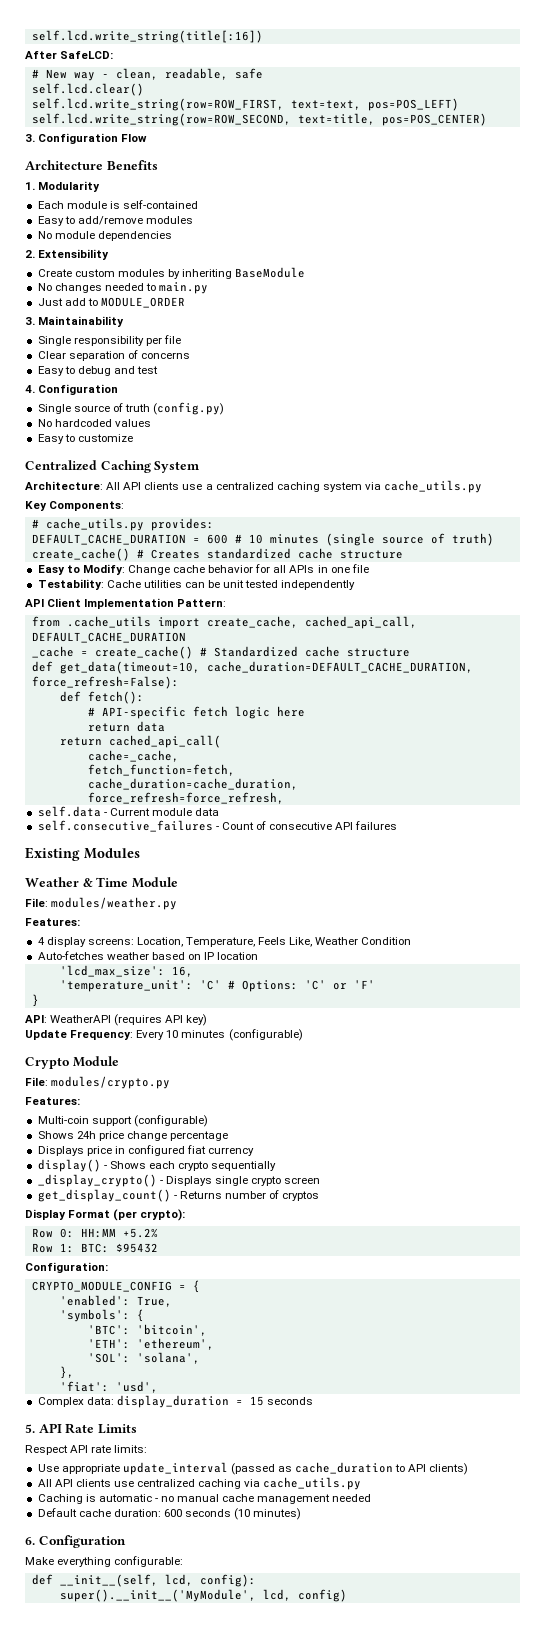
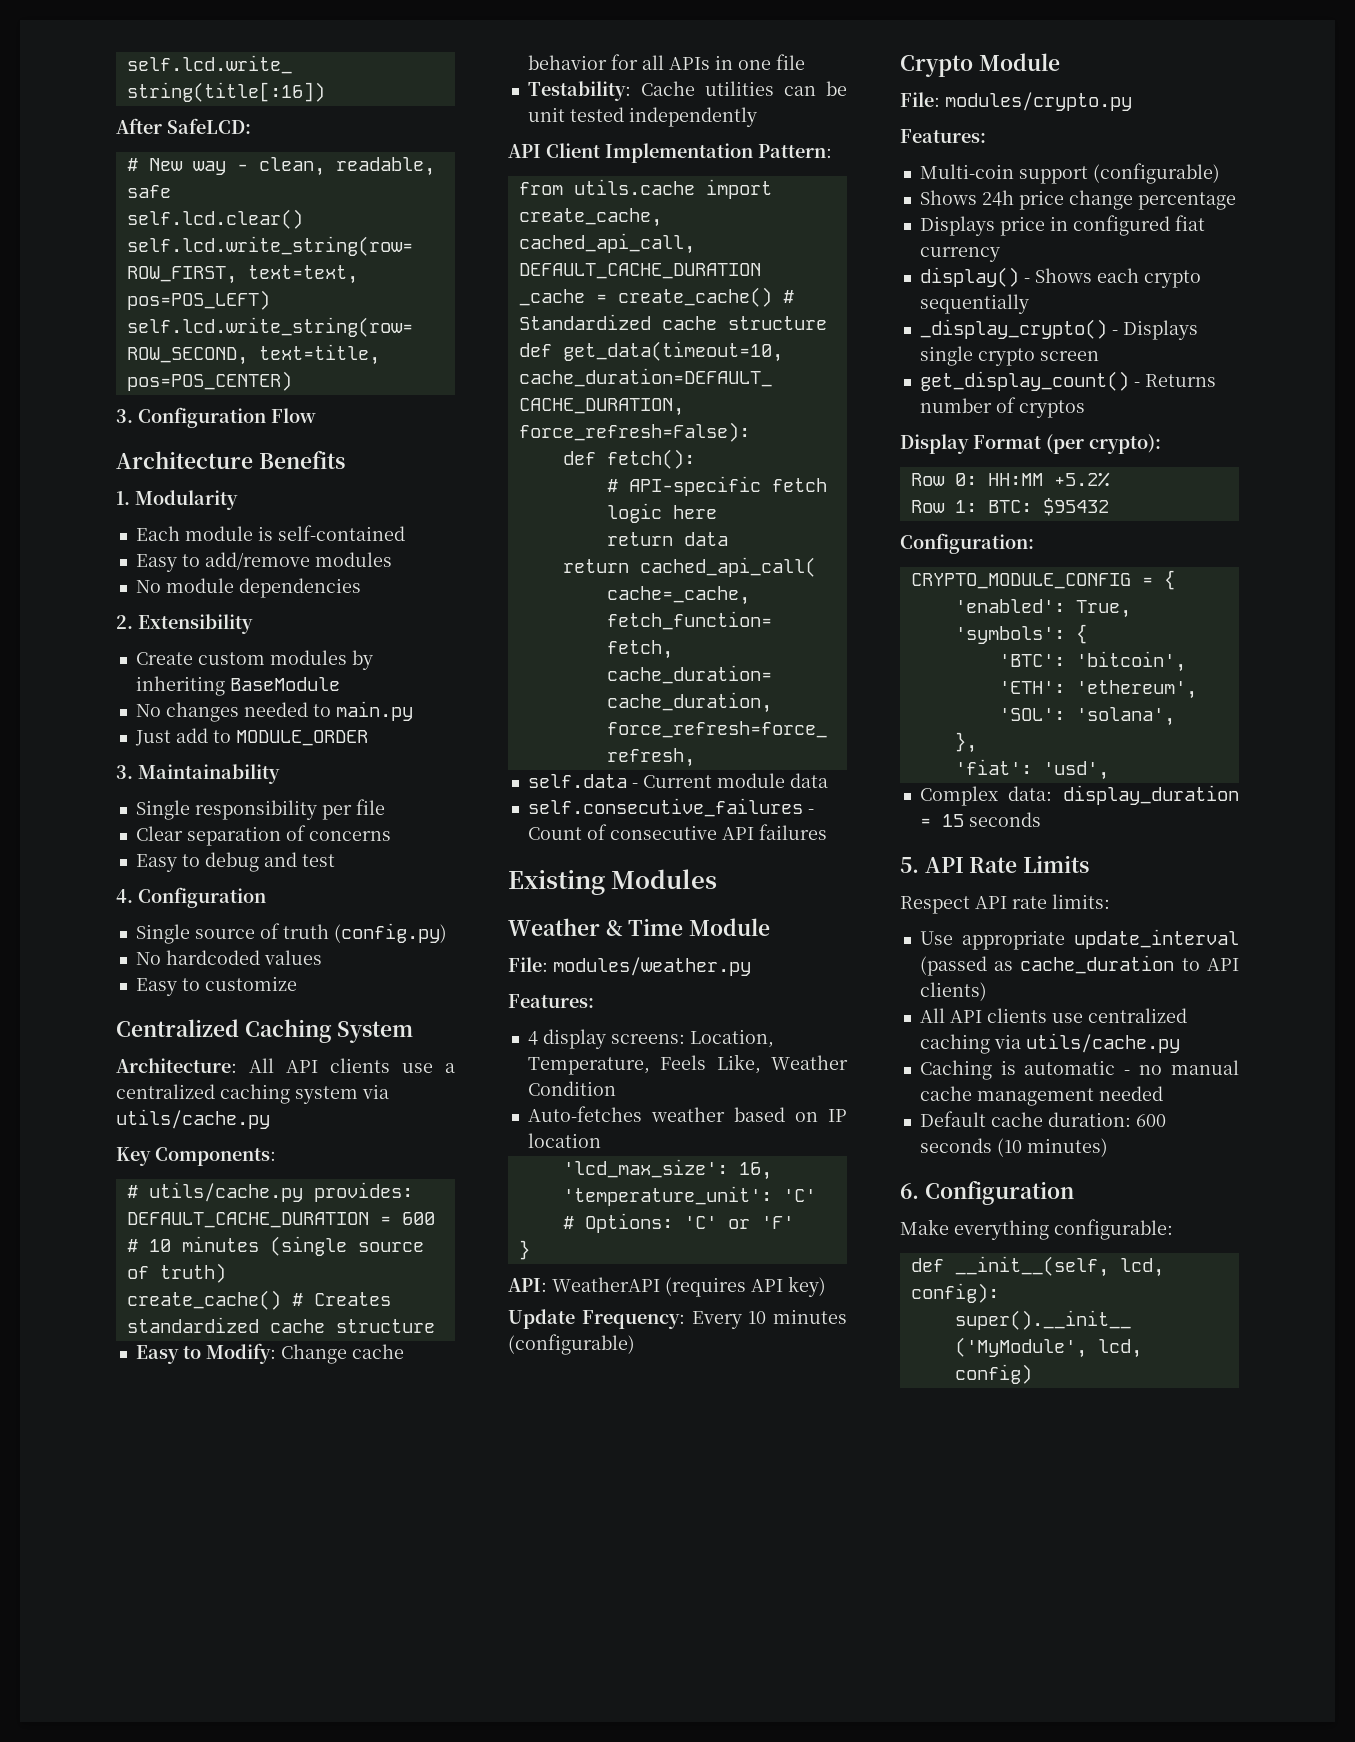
- Architecture: All API clients use a centralized caching system via cache_utils.py
+ Architecture: All API clients use a centralized caching system via utils/cache.py
- # cache_utils.py provides:
+ # utils/cache.py provides:
- from .cache_utils import create_cache, cached_api_call, DEFAULT_CACHE_DURATION
+ from utils.cache import create_cache, cached_api_call, DEFAULT_CACHE_DURATION
- All API clients use centralized caching via cache_utils.py
+ All API clients use centralized caching via utils/cache.py

